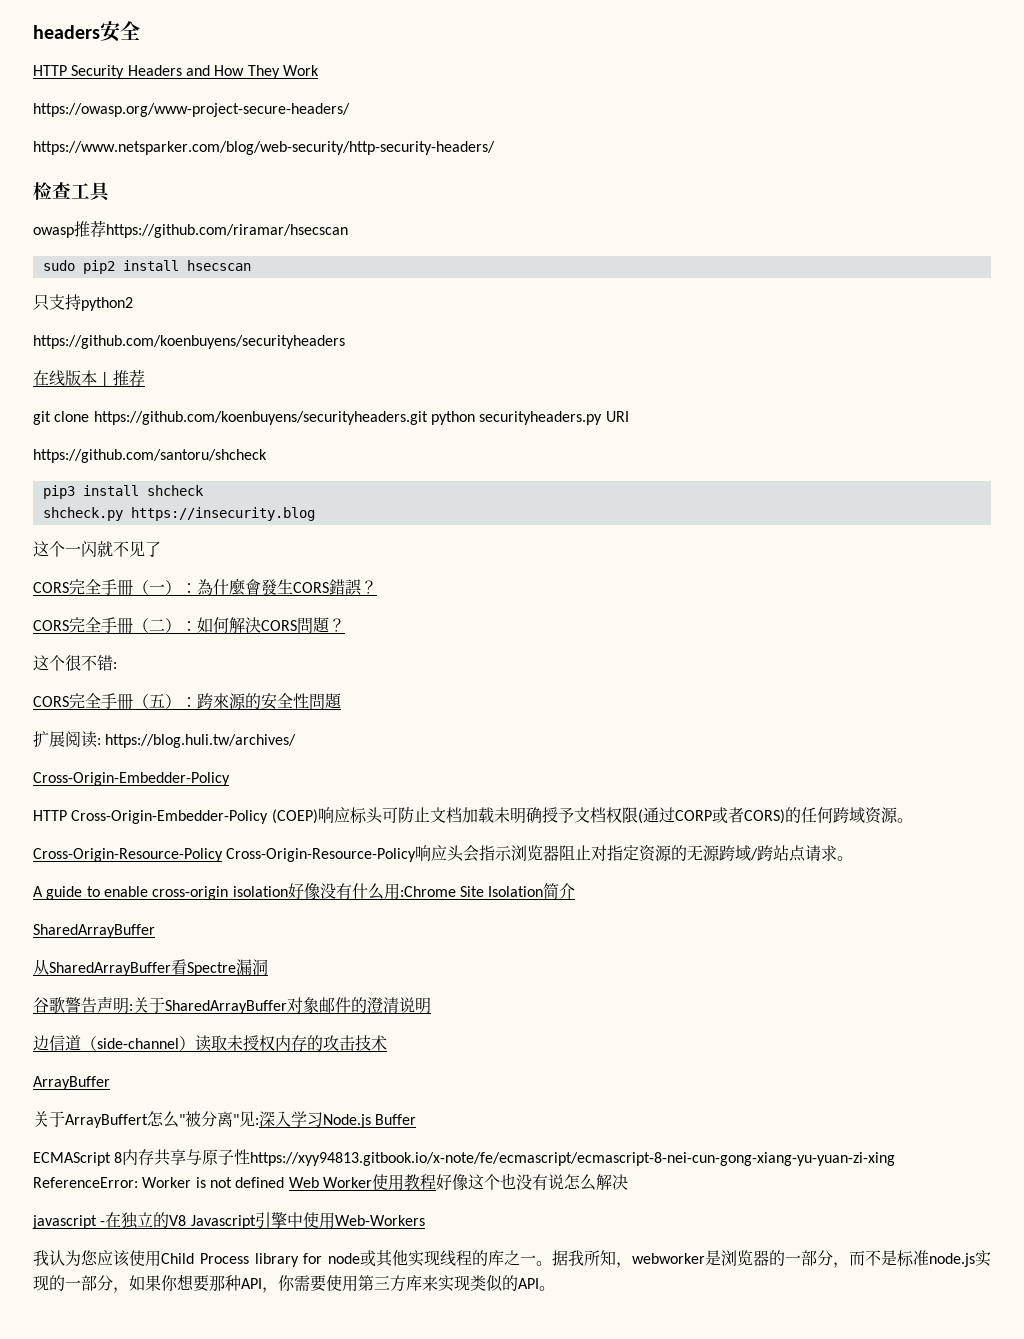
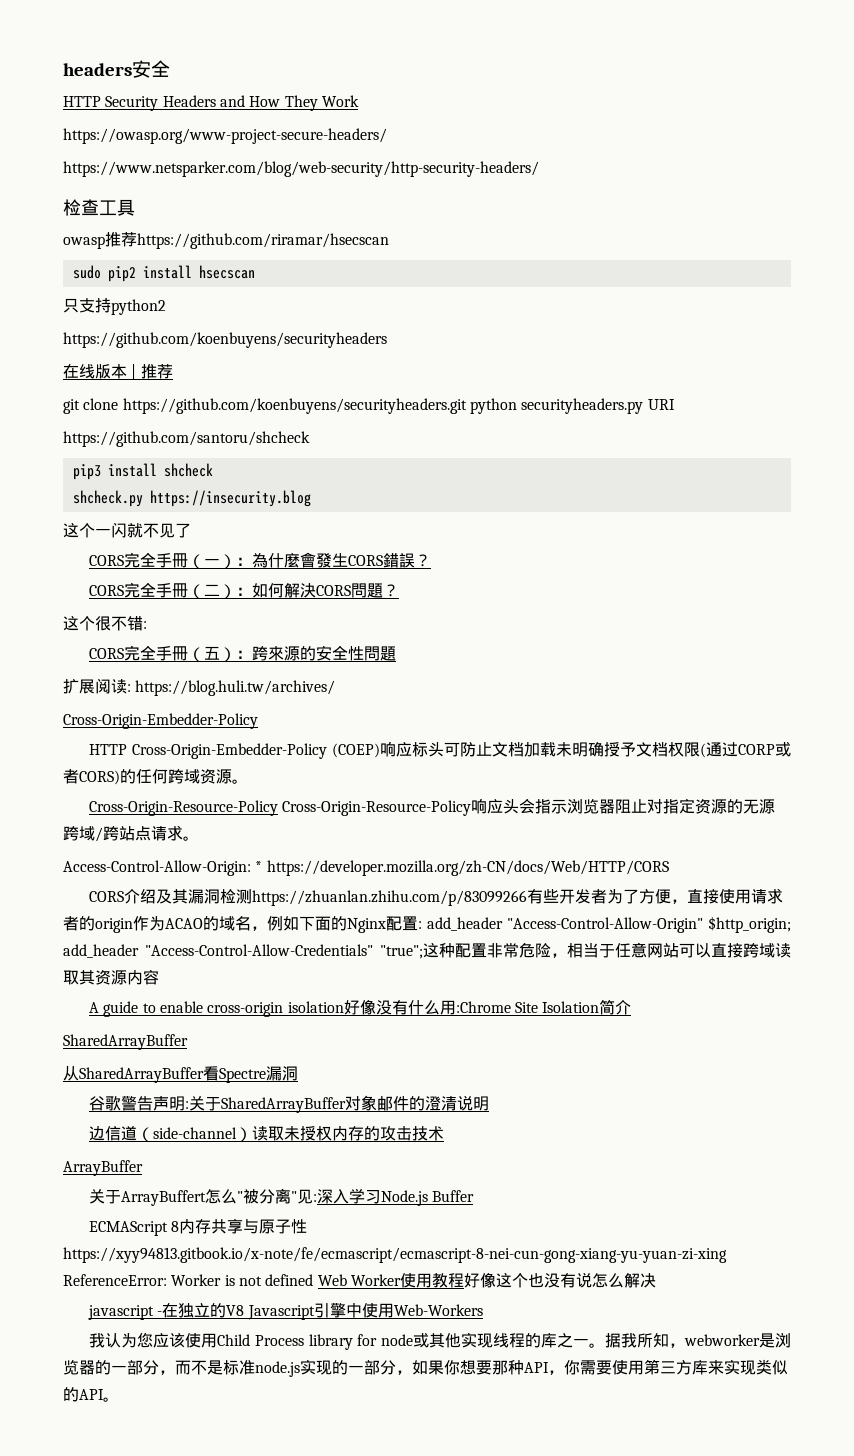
+ Access-Control-Allow-Origin: * https://developer.mozilla.org/zh-CN/docs/Web/HTTP/CORS
+ CORS介绍及其漏洞检测https://zhuanlan.zhihu.com/p/83099266有些开发者为了方便，直接使用请求者的origin作为ACAO的域名，例如下面的Nginx配置: add_header "Access-Control-Allow-Origin" $http_origin; add_header "Access-Control-Allow-Credentials" "true";这种配置非常危险，相当于任意网站可以直接跨域读取其资源内容

